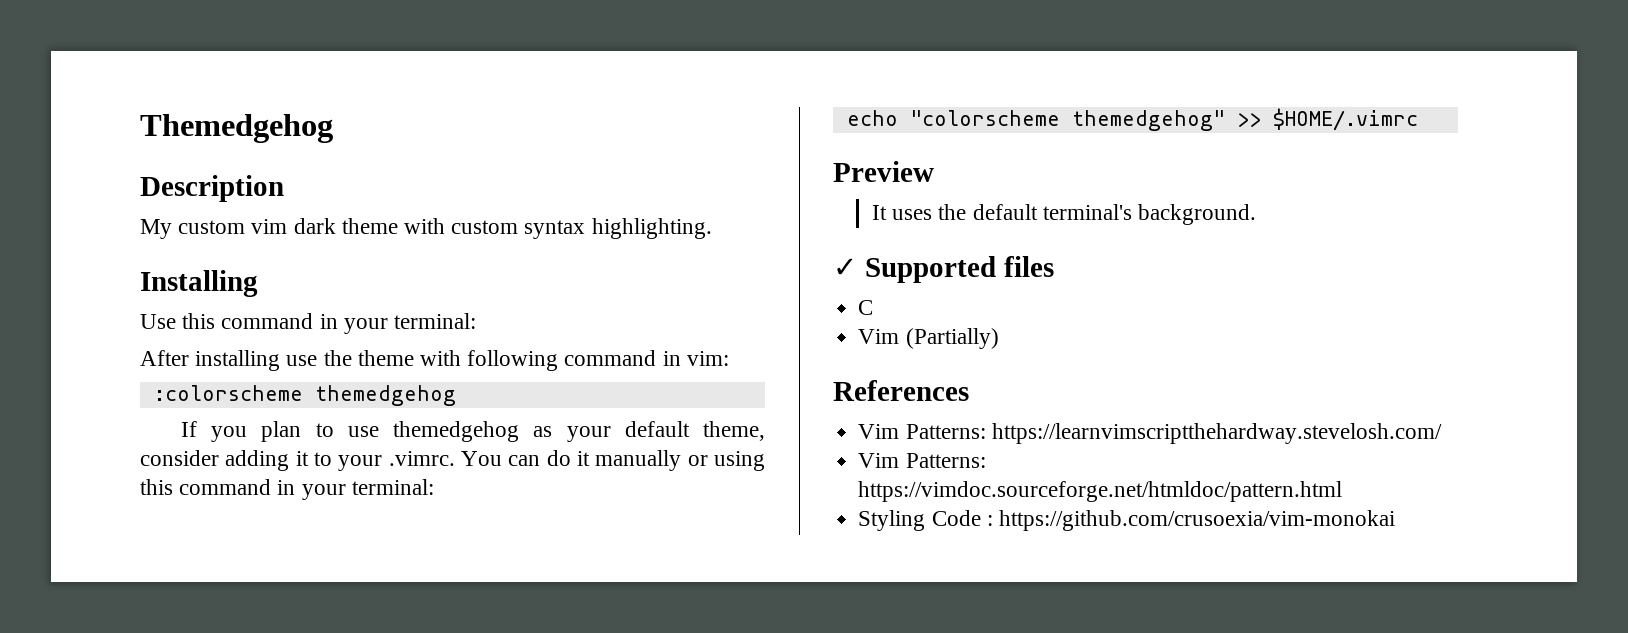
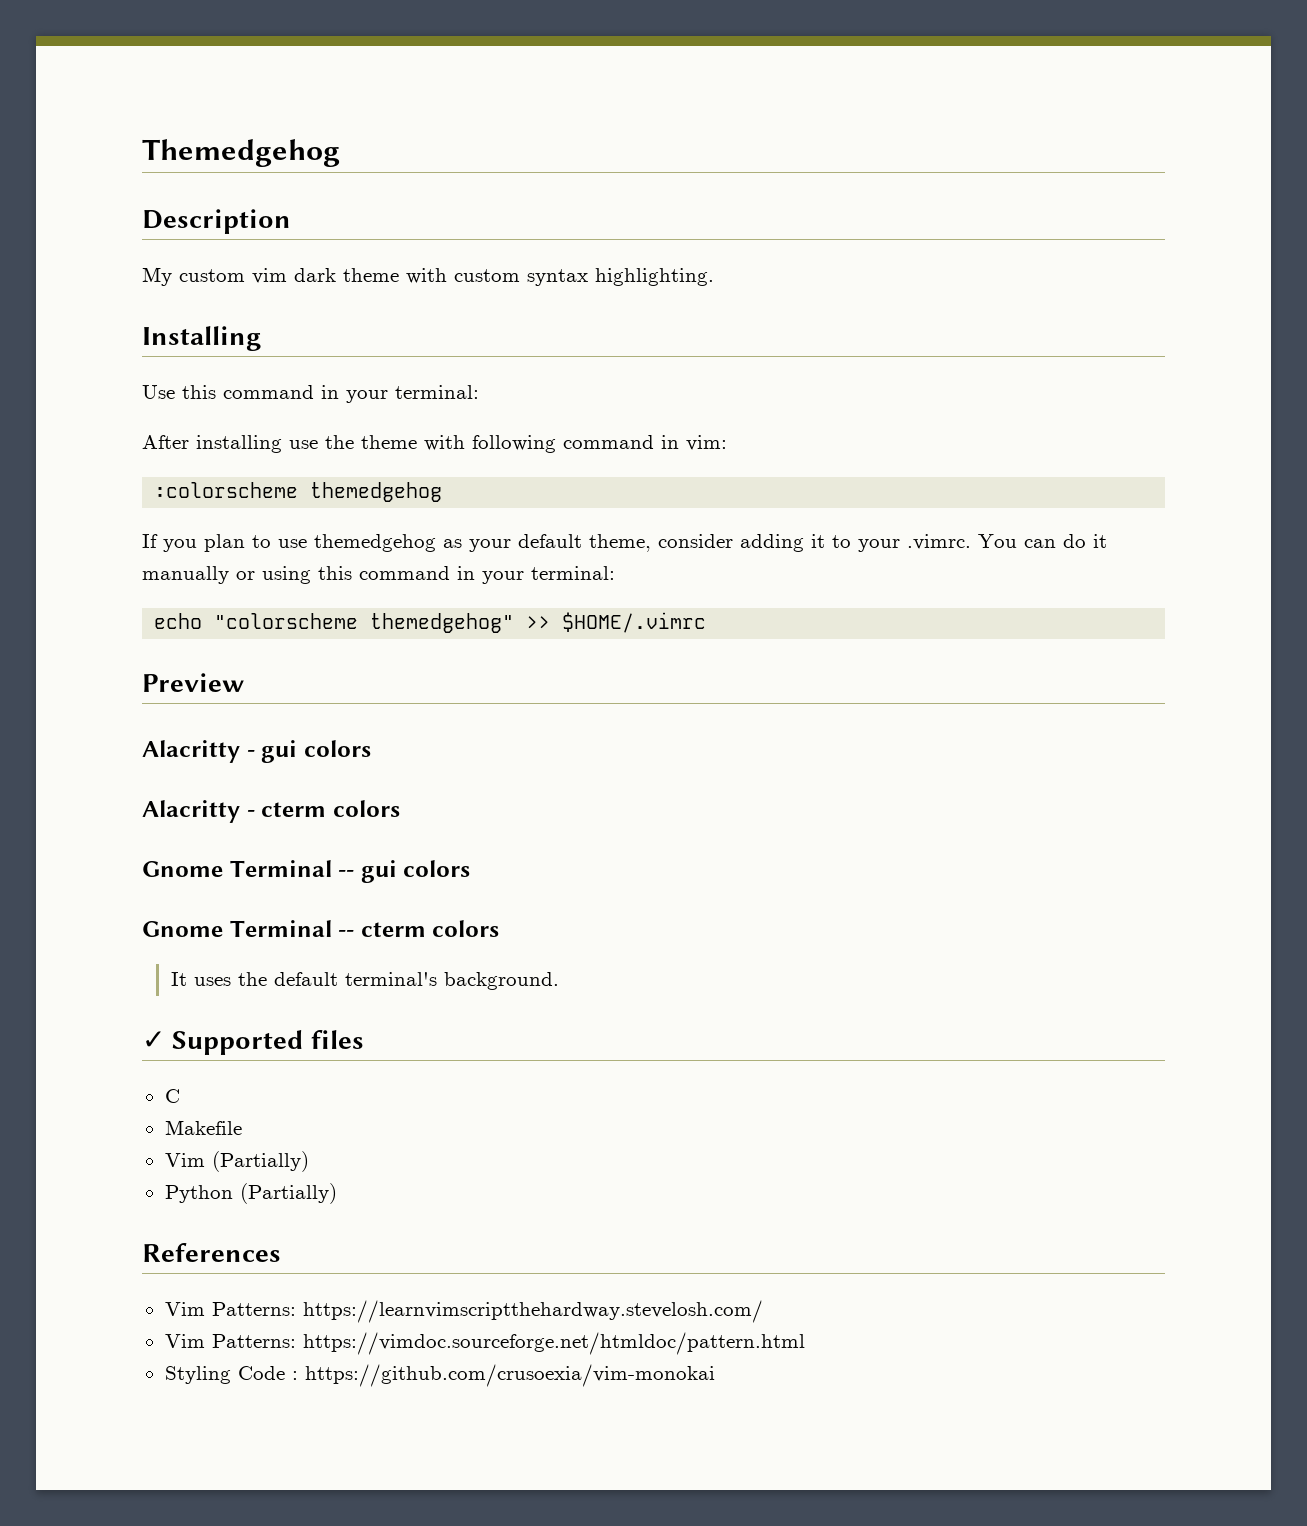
+ Alacritty - gui colors
+ Alacritty - cterm colors
+ Gnome Terminal -- gui colors
+ Gnome Terminal -- cterm colors
+ Makefile
+ Python (Partially)

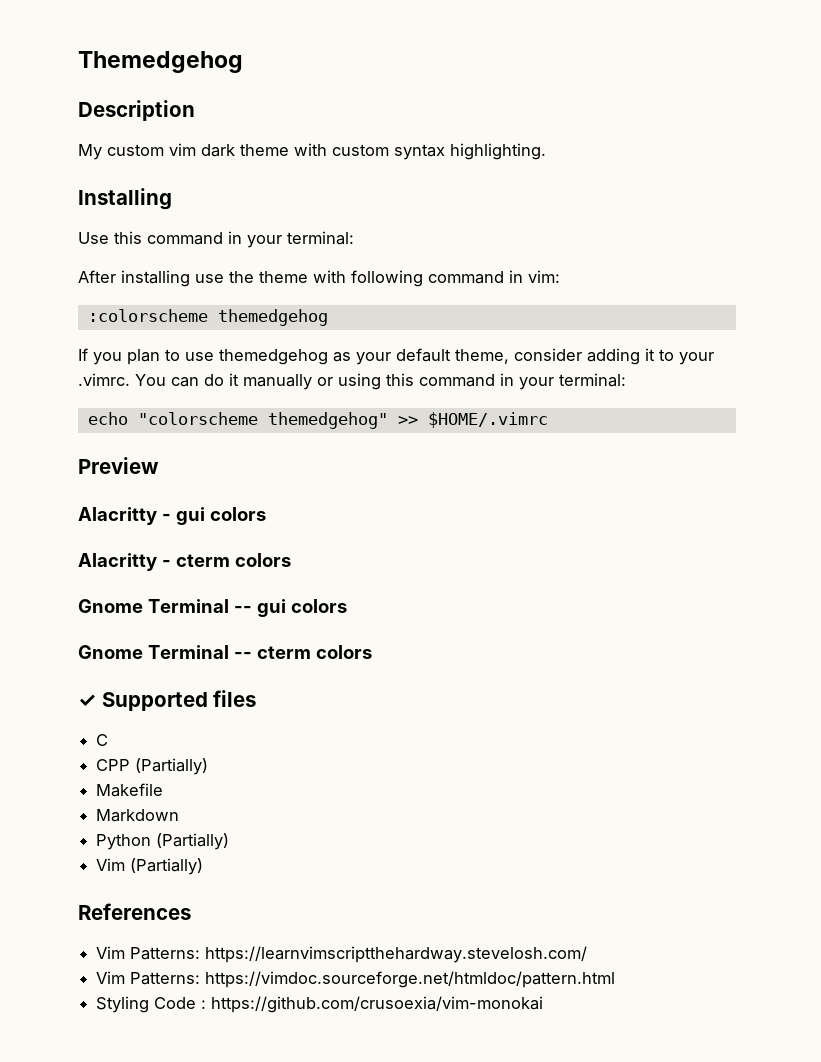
- It uses the default terminal's background.
+ CPP (Partially)
+ Markdown
+ Python (Partially)
  Vim (Partially)
- Python (Partially)

